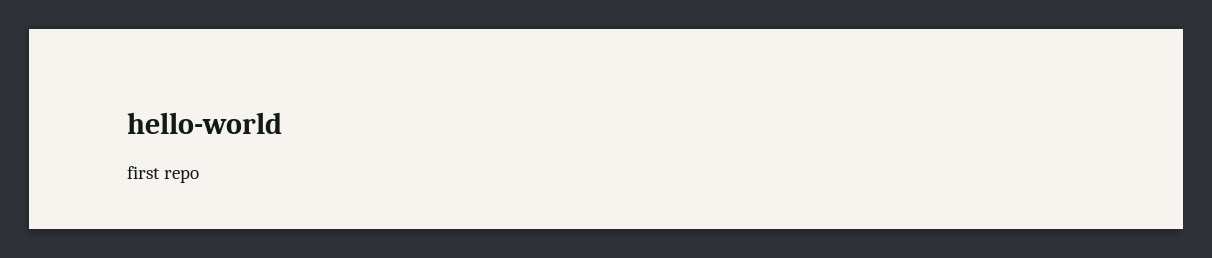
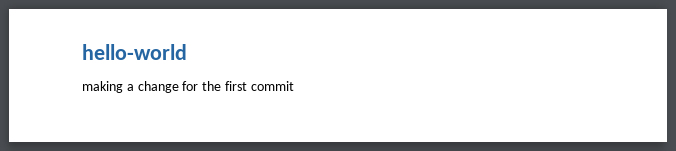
- first repo
+ making a change for the first commit

